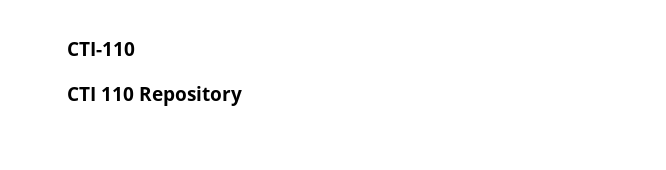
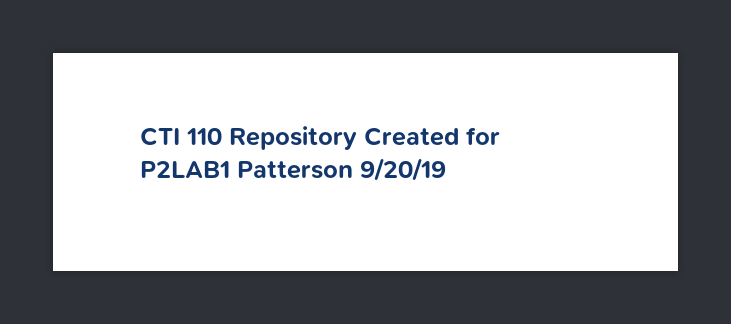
- CTI-110
- CTI 110 Repository
+ CTI 110 Repository Created for P2LAB1 Patterson 9/20/19

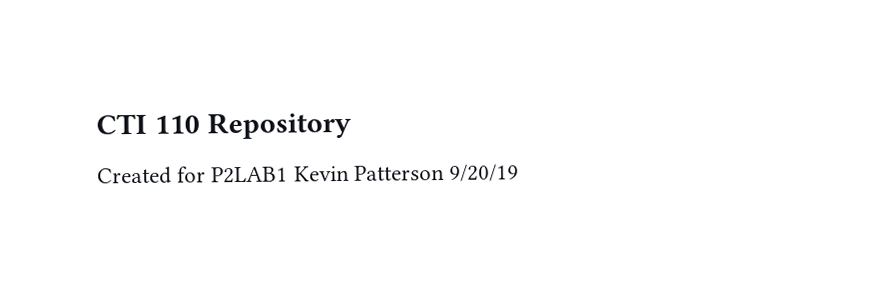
- CTI 110 Repository Created for P2LAB1 Patterson 9/20/19
+ CTI 110 Repository
+ Created for P2LAB1 Kevin Patterson 9/20/19

